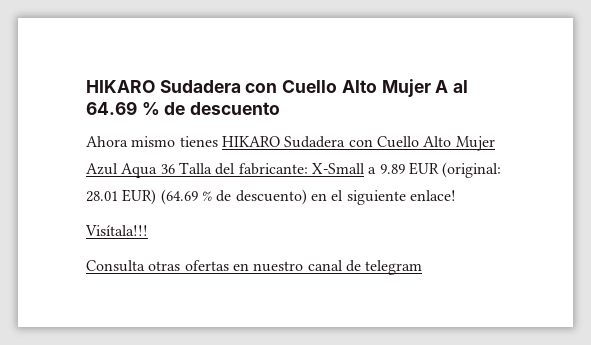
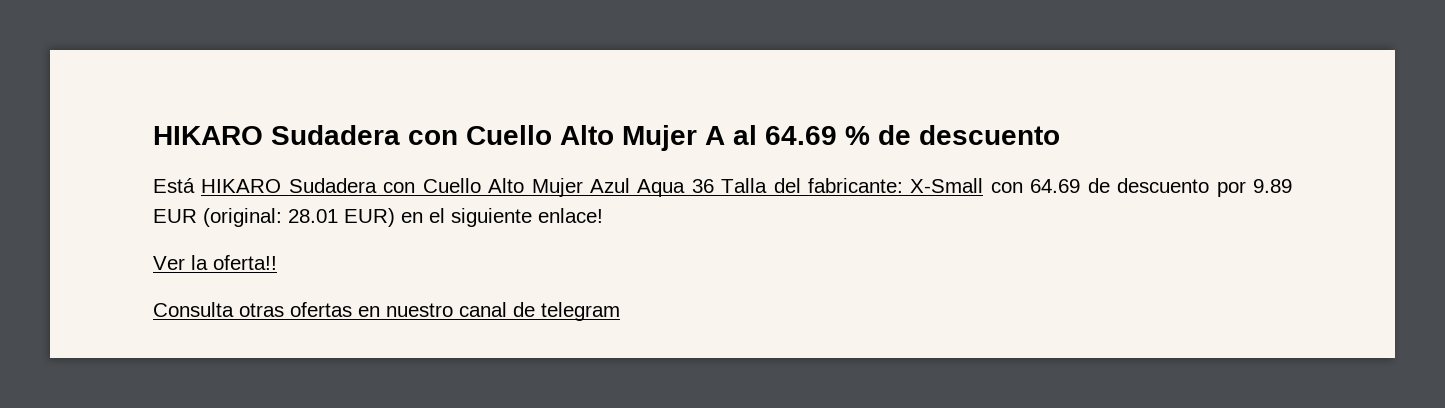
- Ahora mismo tienes HIKARO Sudadera con Cuello Alto Mujer Azul Aqua 36 Talla del fabricante: X-Small a 9.89 EUR (original: 28.01 EUR) (64.69 % de descuento) en el siguiente enlace!
+ Está HIKARO Sudadera con Cuello Alto Mujer Azul Aqua 36 Talla del fabricante: X-Small con 64.69 de descuento por 9.89 EUR (original: 28.01 EUR) en el siguiente enlace!
- Visítala!!!
+ Ver la oferta!!

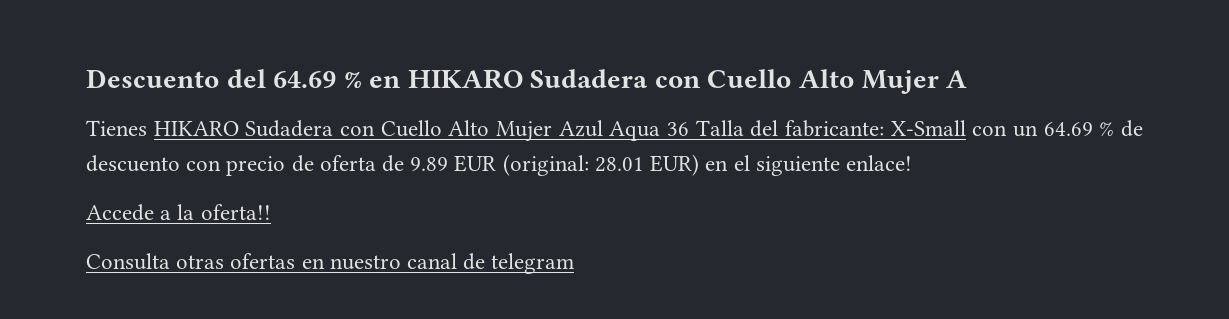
- HIKARO Sudadera con Cuello Alto Mujer A al 64.69 % de descuento
- Está HIKARO Sudadera con Cuello Alto Mujer Azul Aqua 36 Talla del fabricante: X-Small con 64.69 de descuento por 9.89 EUR (original: 28.01 EUR) en el siguiente enlace!
+ Descuento del 64.69 % en HIKARO Sudadera con Cuello Alto Mujer A
+ Tienes HIKARO Sudadera con Cuello Alto Mujer Azul Aqua 36 Talla del fabricante: X-Small con un 64.69 % de descuento con precio de oferta de 9.89 EUR (original: 28.01 EUR) en el siguiente enlace!
- Ver la oferta!!
+ Accede a la oferta!!

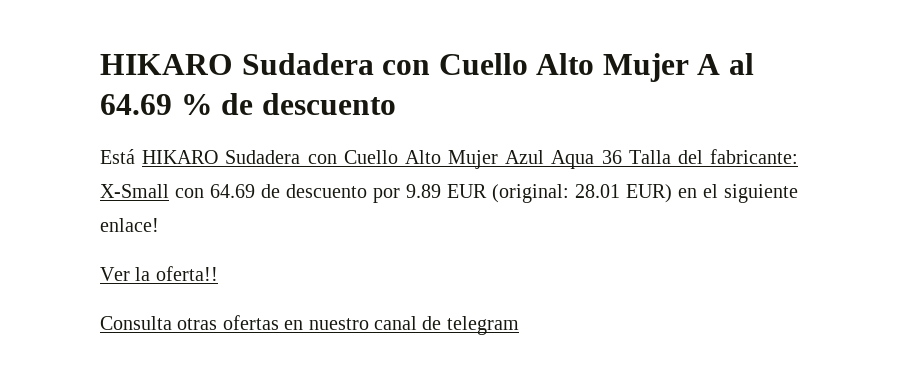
- Descuento del 64.69 % en HIKARO Sudadera con Cuello Alto Mujer A
- Tienes HIKARO Sudadera con Cuello Alto Mujer Azul Aqua 36 Talla del fabricante: X-Small con un 64.69 % de descuento con precio de oferta de 9.89 EUR (original: 28.01 EUR) en el siguiente enlace!
+ HIKARO Sudadera con Cuello Alto Mujer A al 64.69 % de descuento
+ Está HIKARO Sudadera con Cuello Alto Mujer Azul Aqua 36 Talla del fabricante: X-Small con 64.69 de descuento por 9.89 EUR (original: 28.01 EUR) en el siguiente enlace!
- Accede a la oferta!!
+ Ver la oferta!!

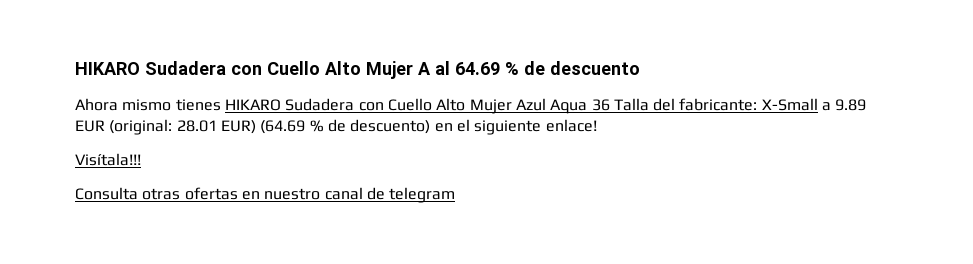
- Está HIKARO Sudadera con Cuello Alto Mujer Azul Aqua 36 Talla del fabricante: X-Small con 64.69 de descuento por 9.89 EUR (original: 28.01 EUR) en el siguiente enlace!
+ Ahora mismo tienes HIKARO Sudadera con Cuello Alto Mujer Azul Aqua 36 Talla del fabricante: X-Small a 9.89 EUR (original: 28.01 EUR) (64.69 % de descuento) en el siguiente enlace!
- Ver la oferta!!
+ Visítala!!!

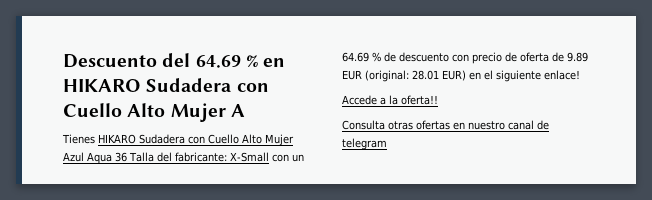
- HIKARO Sudadera con Cuello Alto Mujer A al 64.69 % de descuento
- Ahora mismo tienes HIKARO Sudadera con Cuello Alto Mujer Azul Aqua 36 Talla del fabricante: X-Small a 9.89 EUR (original: 28.01 EUR) (64.69 % de descuento) en el siguiente enlace!
+ Descuento del 64.69 % en HIKARO Sudadera con Cuello Alto Mujer A
+ Tienes HIKARO Sudadera con Cuello Alto Mujer Azul Aqua 36 Talla del fabricante: X-Small con un 64.69 % de descuento con precio de oferta de 9.89 EUR (original: 28.01 EUR) en el siguiente enlace!
- Visítala!!!
+ Accede a la oferta!!

